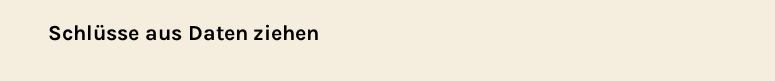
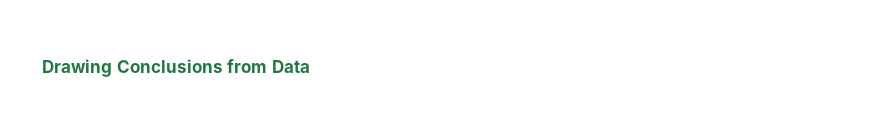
- Schlüsse aus Daten ziehen
+ Drawing Conclusions from Data

